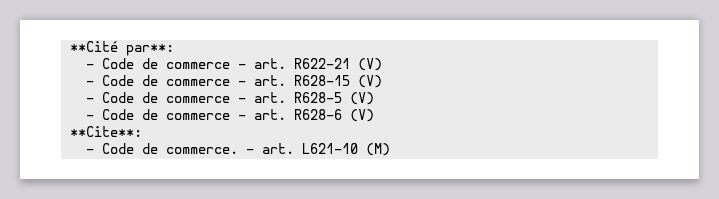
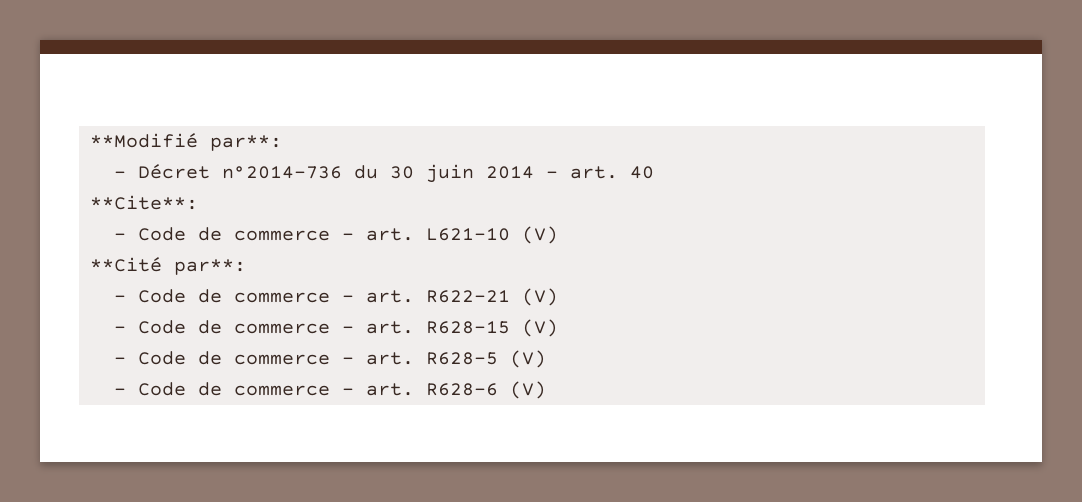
+ **Modifié par**:
+ - Décret n°2014-736 du 30 juin 2014 - art. 40
+ **Cite**:
+ - Code de commerce - art. L621-10 (V)
- **Cite**:
- - Code de commerce. - art. L621-10 (M)

